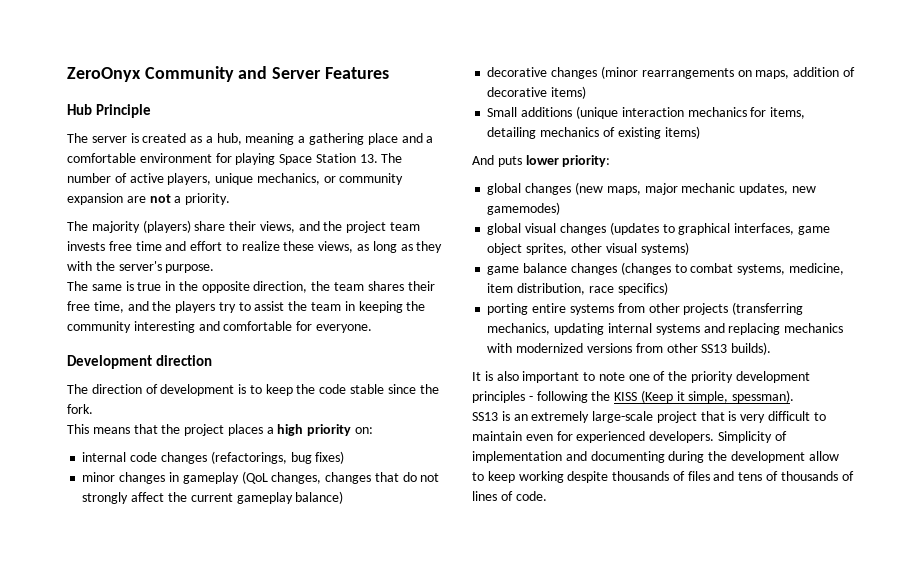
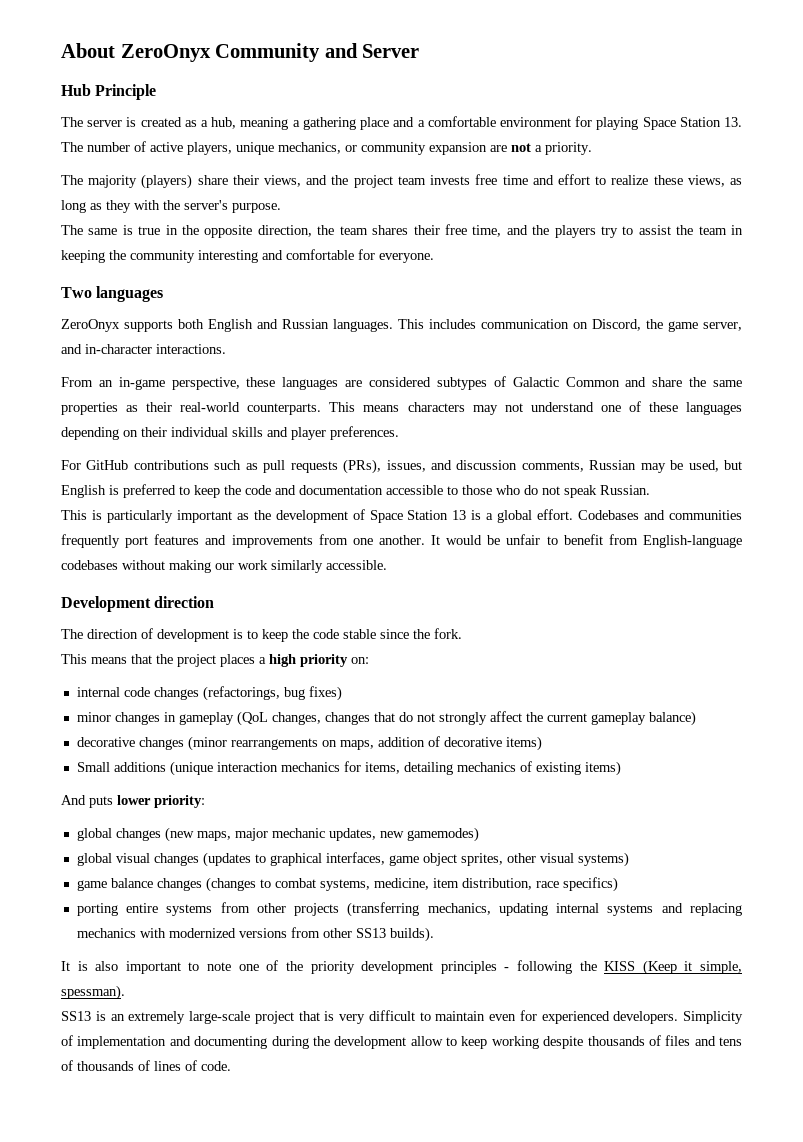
- ZeroOnyx Community and Server Features
+ About ZeroOnyx Community and Server
+ Two languages
+ ZeroOnyx supports both English and Russian languages. This includes communication on Discord, the game server, and in-character interactions.
+ From an in-game perspective, these languages are considered subtypes of Galactic Common and share the same properties as their real-world counterparts. This means characters may not understand one of these languages depending on their individual skills and player preferences.
+ For GitHub contributions such as pull requests (PRs), issues, and discussion comments, Russian may be used, but English is preferred to keep the code and documentation accessible to those who do not speak Russian.
+ This is particularly important as the development of Space Station 13 is a global effort. Codebases and communities frequently port features and improvements from one another. It would be unfair to benefit from English-language codebases without making our work similarly accessible.

